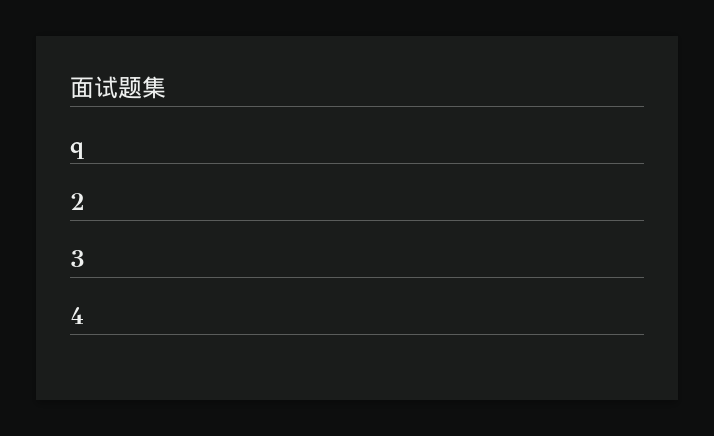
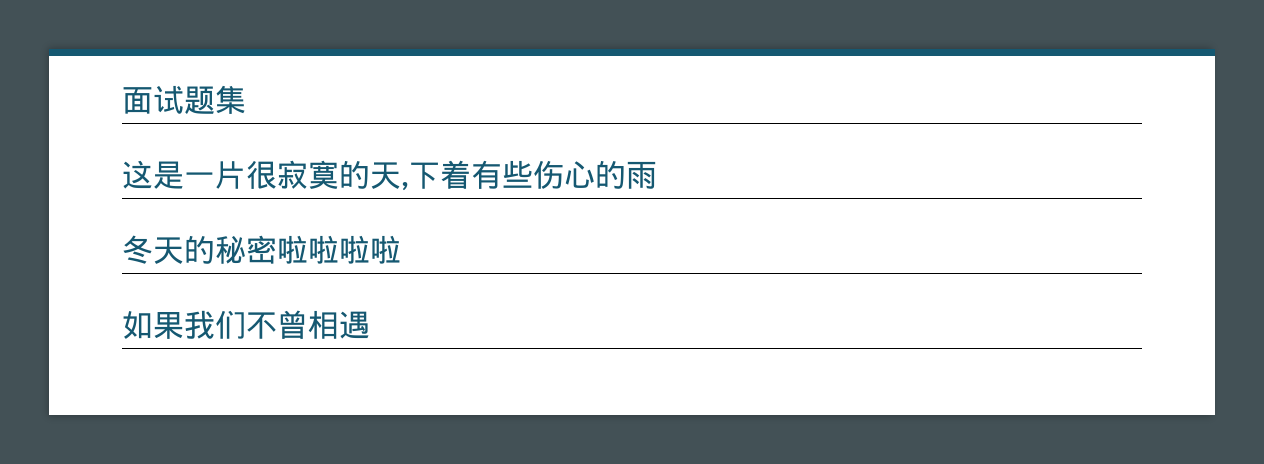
- q
- 2
- 3
- 4
+ 这是一片很寂寞的天,下着有些伤心的雨
+ 冬天的秘密啦啦啦啦
+ 如果我们不曾相遇

